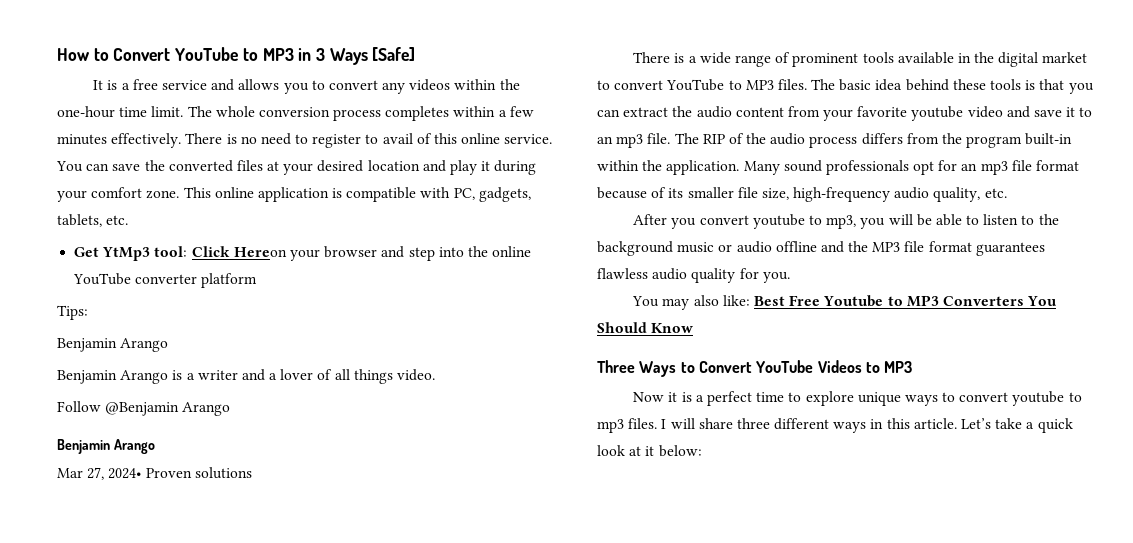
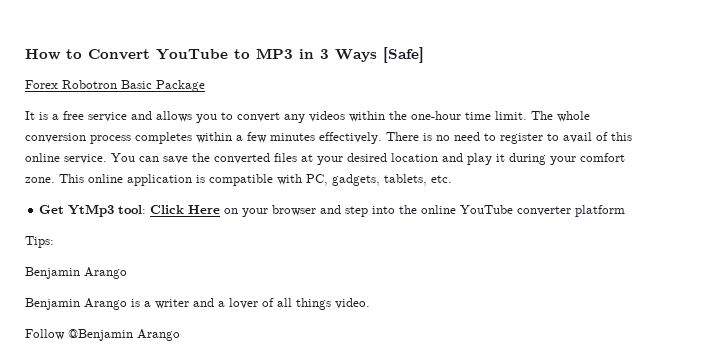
+ Forex Robotron Basic Package
- Get YtMp3 tool: Click Hereon your browser and step into the online YouTube converter platform
+ Get YtMp3 tool: Click Here on your browser and step into the online YouTube converter platform
  Follow @Benjamin Arango
- Benjamin Arango
- Mar 27, 2024• Proven solutions
- There is a wide range of prominent tools available in the digital market to convert YouTube to MP3 files. The basic idea behind these tools is that you can extract the audio content from your favorite youtube video and save it to an mp3 file. The RIP of the audio process differs from the program built-in within the application. Many sound professionals opt for an mp3 file format because of its smaller file size, high-frequency audio quality, etc.
- After you convert youtube to mp3, you will be able to listen to the background music or audio offline and the MP3 file format guarantees flawless audio quality for you.
- You may also like: Best Free Youtube to MP3 Converters You Should Know
- Three Ways to Convert YouTube Videos to MP3
- Now it is a perfect time to explore unique ways to convert youtube to mp3 files. I will share three different ways in this article. Let’s take a quick look at it below:

